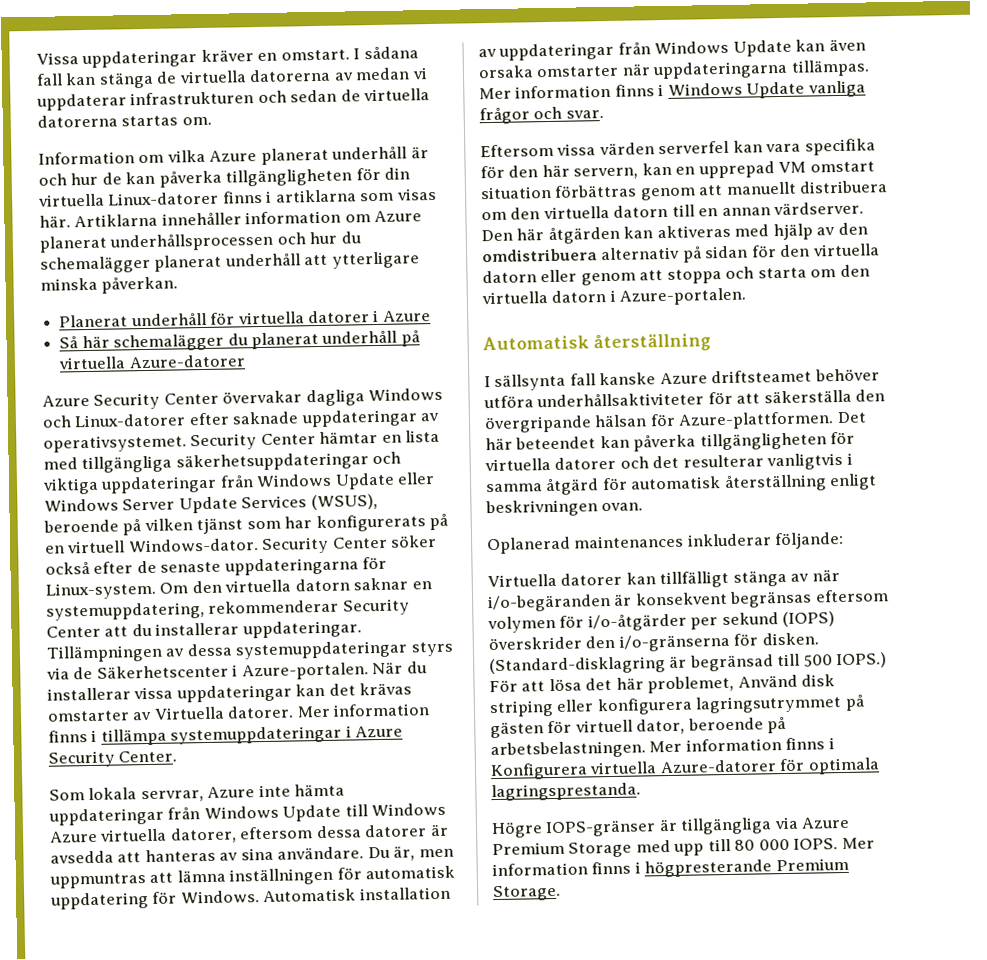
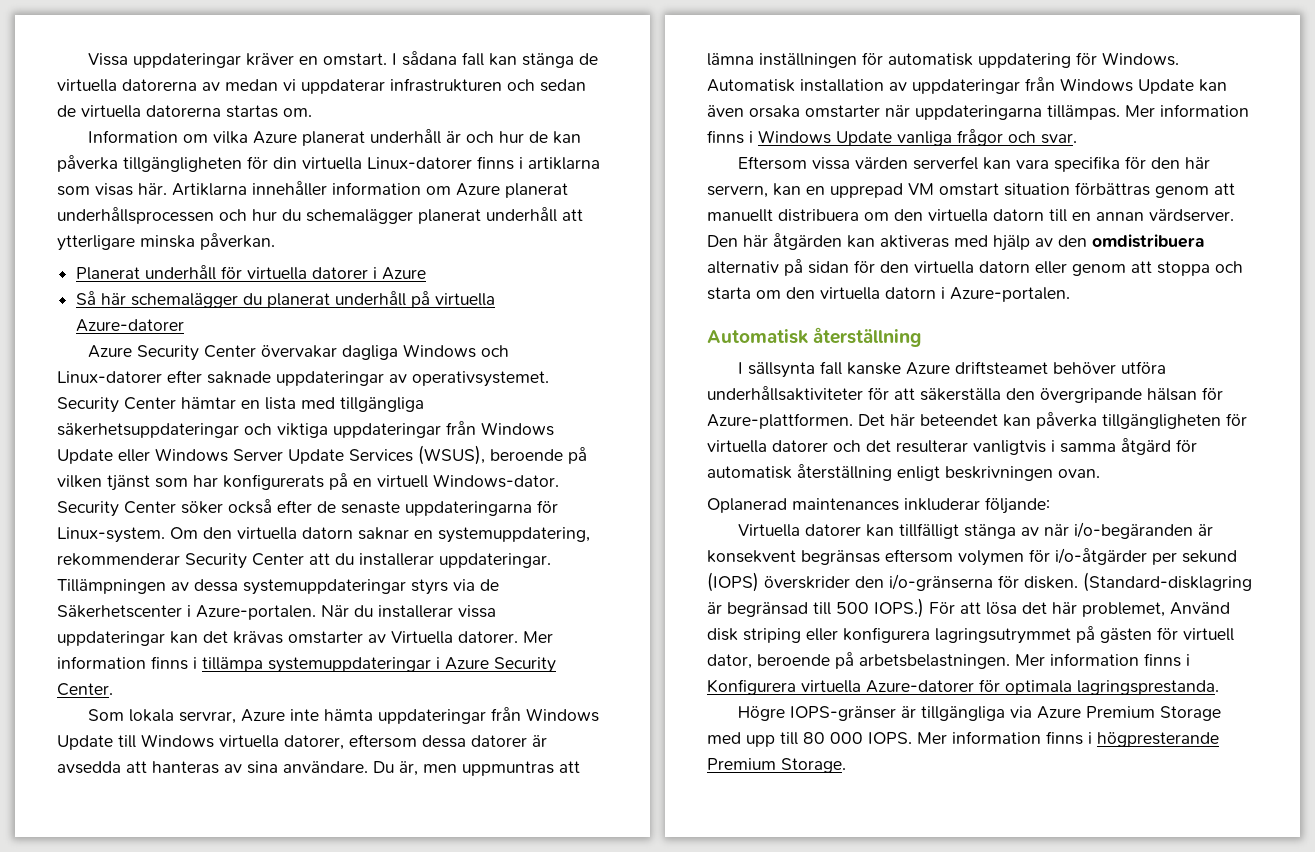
- Som lokala servrar, Azure inte hämta uppdateringar från Windows Update till Windows Azure virtuella datorer, eftersom dessa datorer är avsedda att hanteras av sina användare.
+ Som lokala servrar, Azure inte hämta uppdateringar från Windows Update till Windows virtuella datorer, eftersom dessa datorer är avsedda att hanteras av sina användare.

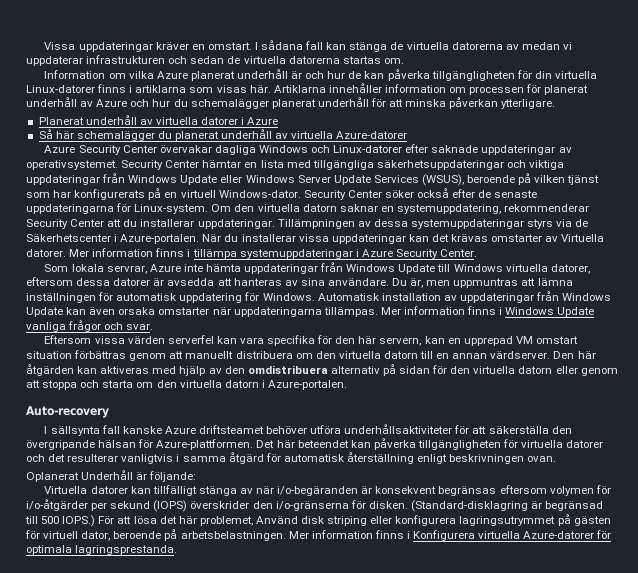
- Artiklarna innehåller information om Azure planerat underhållsprocessen och hur du schemalägger planerat underhåll att ytterligare minska påverkan.
+ Artiklarna innehåller information om processen för planerat underhåll av Azure och hur du schemalägger planerat underhåll för att minska påverkan ytterligare.
- Planerat underhåll för virtuella datorer i Azure
+ Planerat underhåll av virtuella datorer i Azure
- Så här schemalägger du planerat underhåll på virtuella Azure-datorer
+ Så här schemalägger du planerat underhåll av virtuella Azure-datorer
- Automatisk återställning
+ Auto-recovery
- Oplanerad maintenances inkluderar följande:
+ Oplanerat Underhåll är följande:
- Högre IOPS-gränser är tillgängliga via Azure Premium Storage med upp till 80 000 IOPS. Mer information finns i högpresterande Premium Storage.

